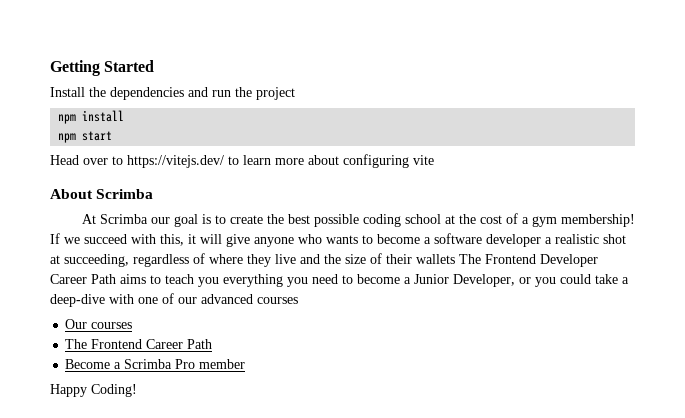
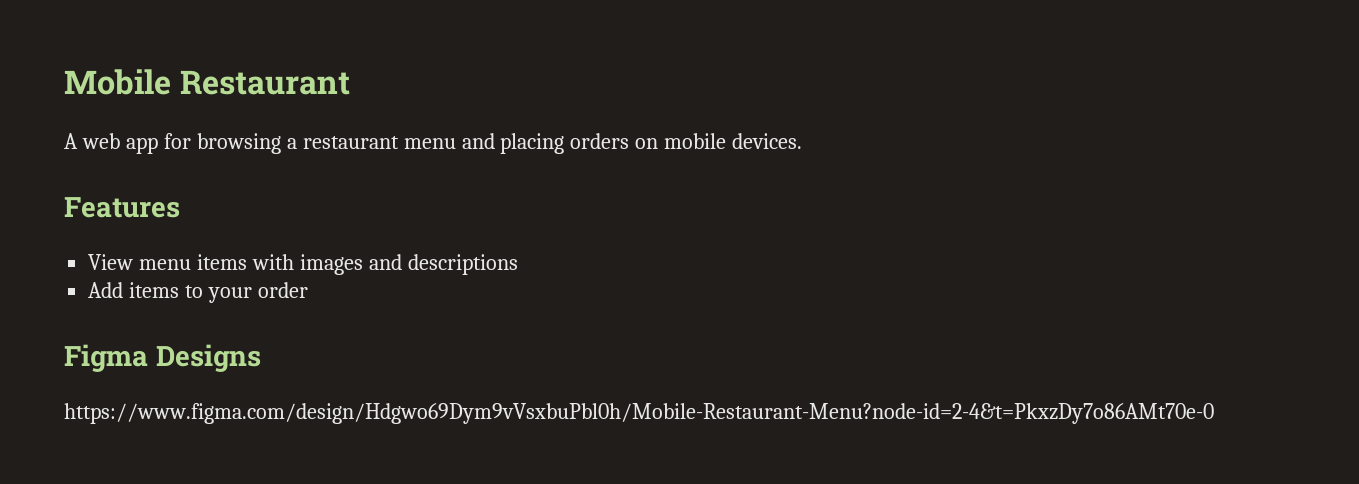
- Getting Started
- Install the dependencies and run the project
- npm install
- npm start
- Head over to https://vitejs.dev/ to learn more about configuring vite
- About Scrimba
- At Scrimba our goal is to create the best possible coding school at the cost of a gym membership! If we succeed with this, it will give anyone who wants to become a software developer a realistic shot at succeeding, regardless of where they live and the size of their wallets The Frontend Developer Career Path aims to teach you everything you need to become a Junior Developer, or you could take a deep-dive with one of our advanced courses
- Our courses
- The Frontend Career Path
- Become a Scrimba Pro member
- Happy Coding!
+ Mobile Restaurant
+ A web app for browsing a restaurant menu and placing orders on mobile devices.
+ Features
+ View menu items with images and descriptions
+ Add items to your order
+ Figma Designs
+ https://www.figma.com/design/Hdgwo69Dym9vVsxbuPbl0h/Mobile-Restaurant-Menu?node-id=2-4&t=PkxzDy7o86AMt70e-0

